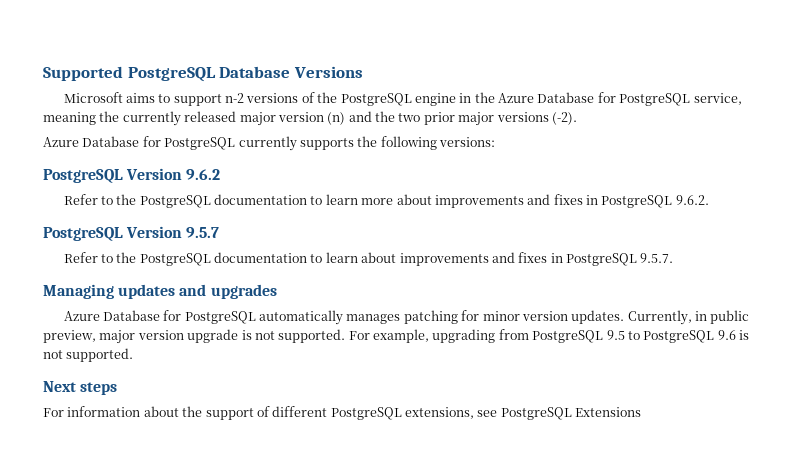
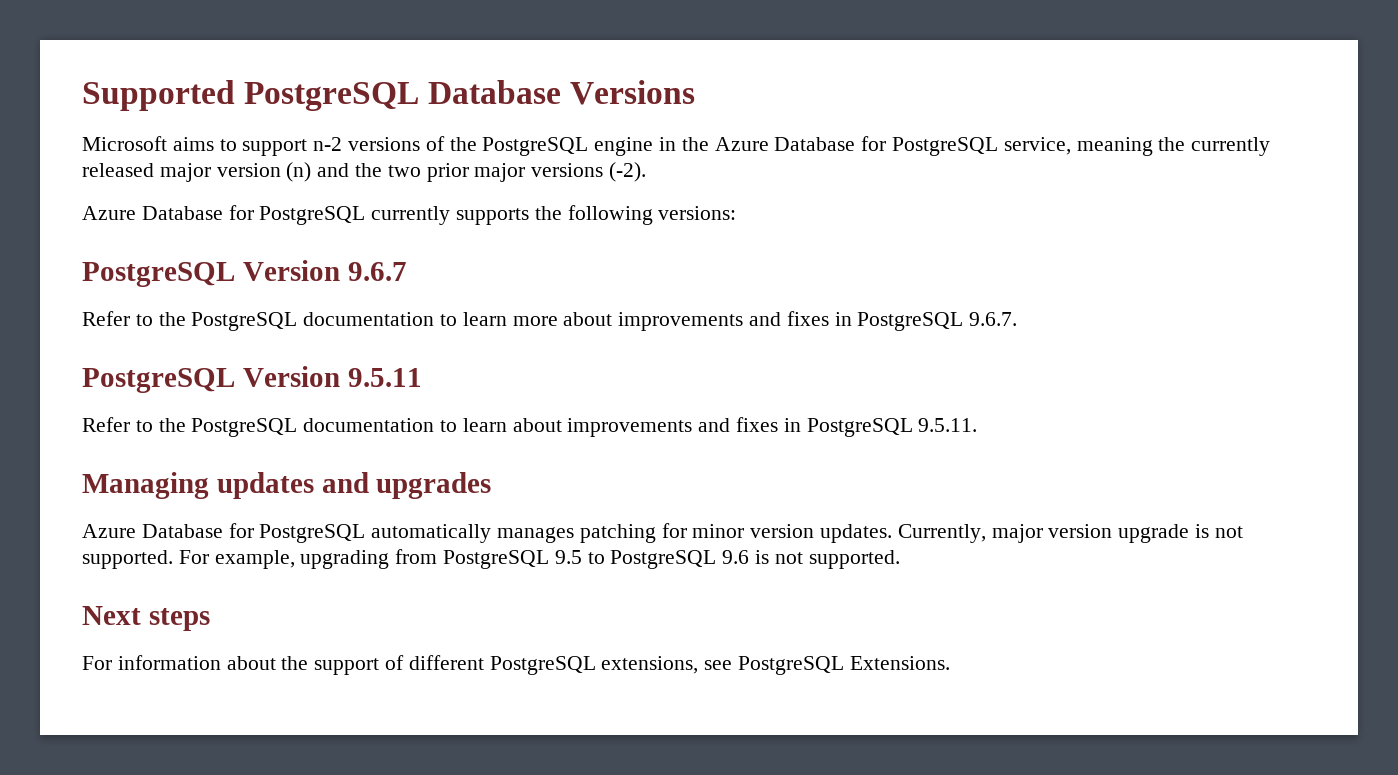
- PostgreSQL Version 9.6.2
+ PostgreSQL Version 9.6.7
- Refer to the PostgreSQL documentation to learn more about improvements and fixes in PostgreSQL 9.6.2.
- PostgreSQL Version 9.5.7
+ Refer to the PostgreSQL documentation to learn more about improvements and fixes in PostgreSQL 9.6.7.
+ PostgreSQL Version 9.5.11
- Refer to the PostgreSQL documentation to learn about improvements and fixes in PostgreSQL 9.5.7.
+ Refer to the PostgreSQL documentation to learn about improvements and fixes in PostgreSQL 9.5.11.
- Currently, in public preview, major version upgrade is not supported.
+ Currently, major version upgrade is not supported.
- For information about the support of different PostgreSQL extensions, see PostgreSQL Extensions
+ For information about the support of different PostgreSQL extensions, see PostgreSQL Extensions.

